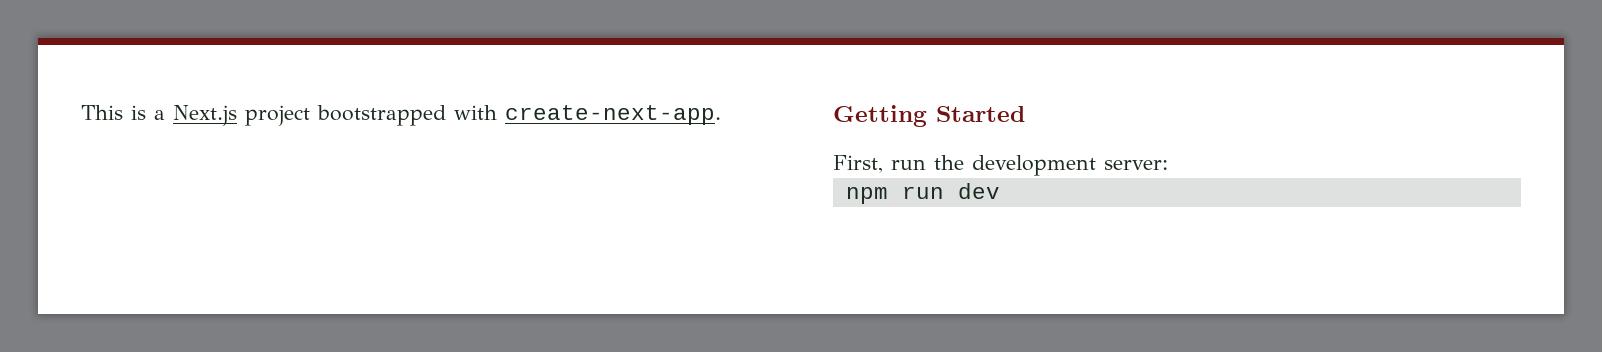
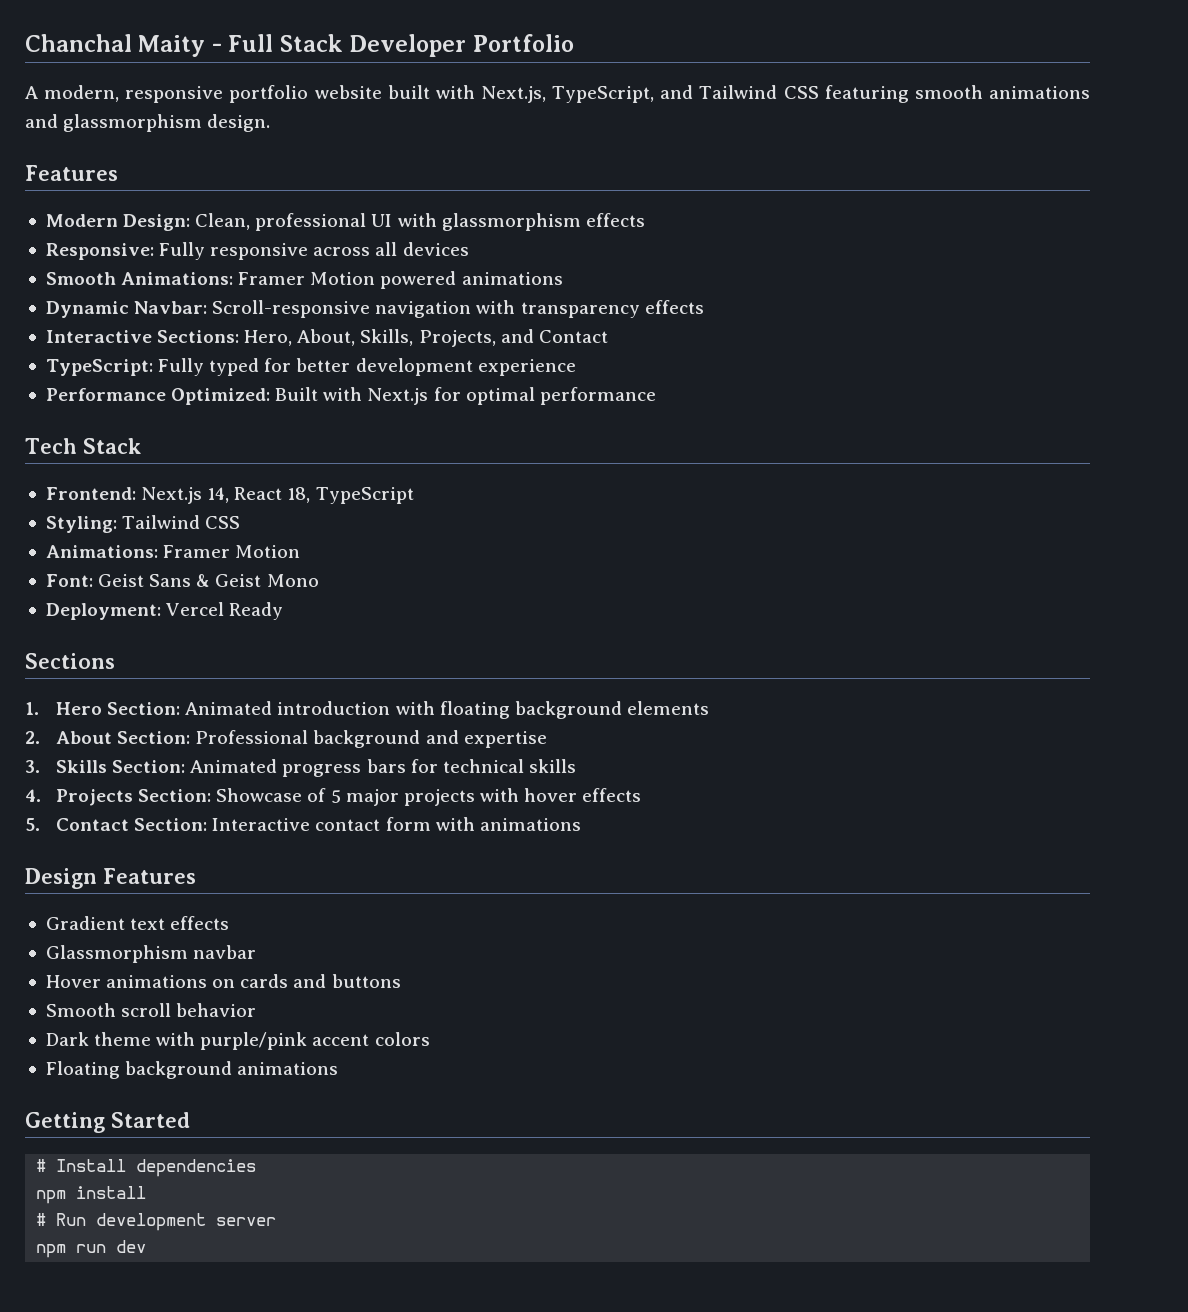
- This is a Next.js project bootstrapped with create-next-app.
+ Chanchal Maity - Full Stack Developer Portfolio
+ A modern, responsive portfolio website built with Next.js, TypeScript, and Tailwind CSS featuring smooth animations and glassmorphism design.
+ Features
+ Modern Design: Clean, professional UI with glassmorphism effects
+ Responsive: Fully responsive across all devices
+ Smooth Animations: Framer Motion powered animations
+ Dynamic Navbar: Scroll-responsive navigation with transparency effects
+ Interactive Sections: Hero, About, Skills, Projects, and Contact
+ TypeScript: Fully typed for better development experience
+ Performance Optimized: Built with Next.js for optimal performance
+ Tech Stack
+ Frontend: Next.js 14, React 18, TypeScript
+ Styling: Tailwind CSS
+ Animations: Framer Motion
+ Font: Geist Sans & Geist Mono
+ Deployment: Vercel Ready
+ Sections
+ 1. Hero Section: Animated introduction with floating background elements
+ 2. About Section: Professional background and expertise
+ 3. Skills Section: Animated progress bars for technical skills
+ 4. Projects Section: Showcase of 5 major projects with hover effects
+ 5. Contact Section: Interactive contact form with animations
+ Design Features
+ Gradient text effects
+ Glassmorphism navbar
+ Hover animations on cards and buttons
+ Smooth scroll behavior
+ Dark theme with purple/pink accent colors
+ Floating background animations
  Getting Started
- First, run the development server:
+ # Install dependencies
+ npm install
+ # Run development server

